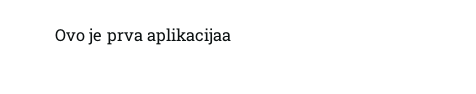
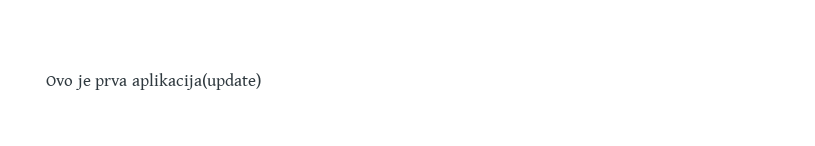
- Ovo je prva aplikacijaa
+ Ovo je prva aplikacija(update)

